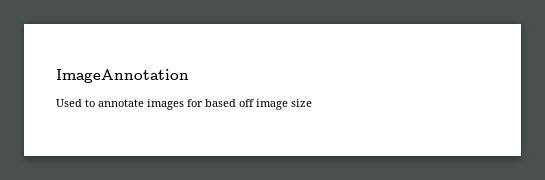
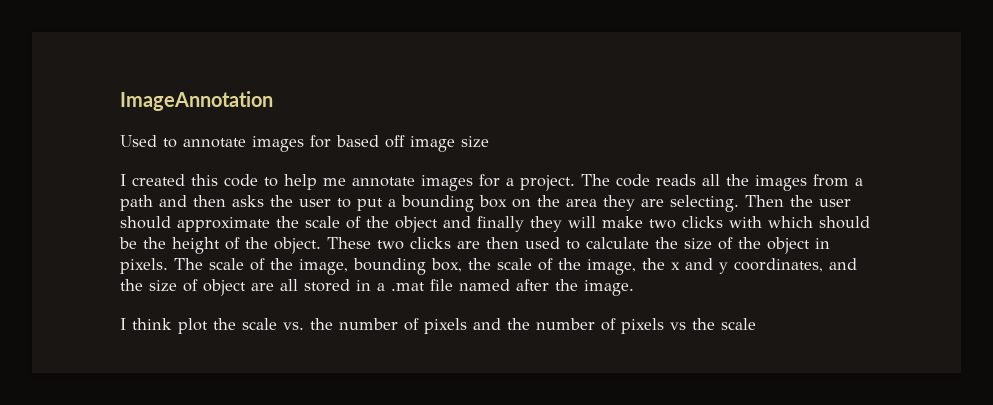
+ I created this code to help me annotate images for a project. The code reads all the images from a path and then asks the user to put a bounding box on the area they are selecting. Then the user should approximate the scale of the object and finally they will make two clicks with which should be the height of the object. These two clicks are then used to calculate the size of the object in pixels. The scale of the image, bounding box, the scale of the image, the x and y coordinates, and the size of object are all stored in a .mat file named after the image.
+ I think plot the scale vs. the number of pixels and the number of pixels vs the scale

